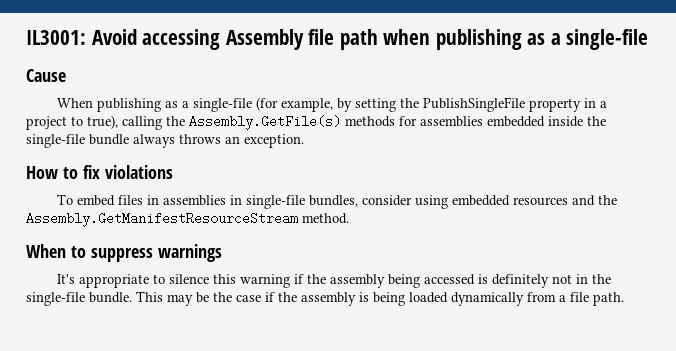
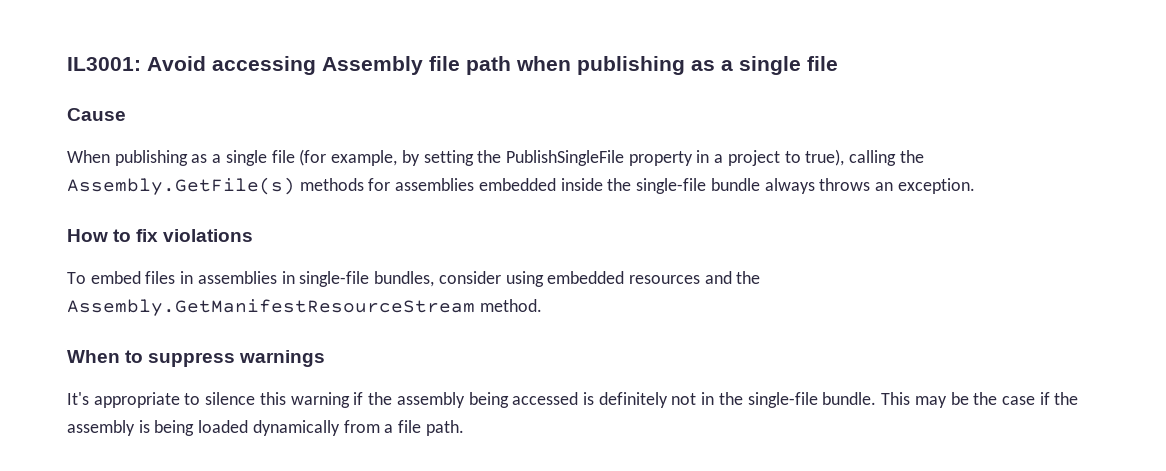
- IL3001: Avoid accessing Assembly file path when publishing as a single-file
+ IL3001: Avoid accessing Assembly file path when publishing as a single file
- When publishing as a single-file (for example, by setting the PublishSingleFile property in a project to true), calling the Assembly.GetFile(s) methods for assemblies embedded inside the single-file bundle always throws an exception.
+ When publishing as a single file (for example, by setting the PublishSingleFile property in a project to true), calling the Assembly.GetFile(s) methods for assemblies embedded inside the single-file bundle always throws an exception.

